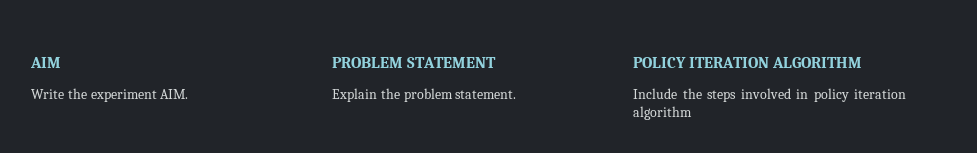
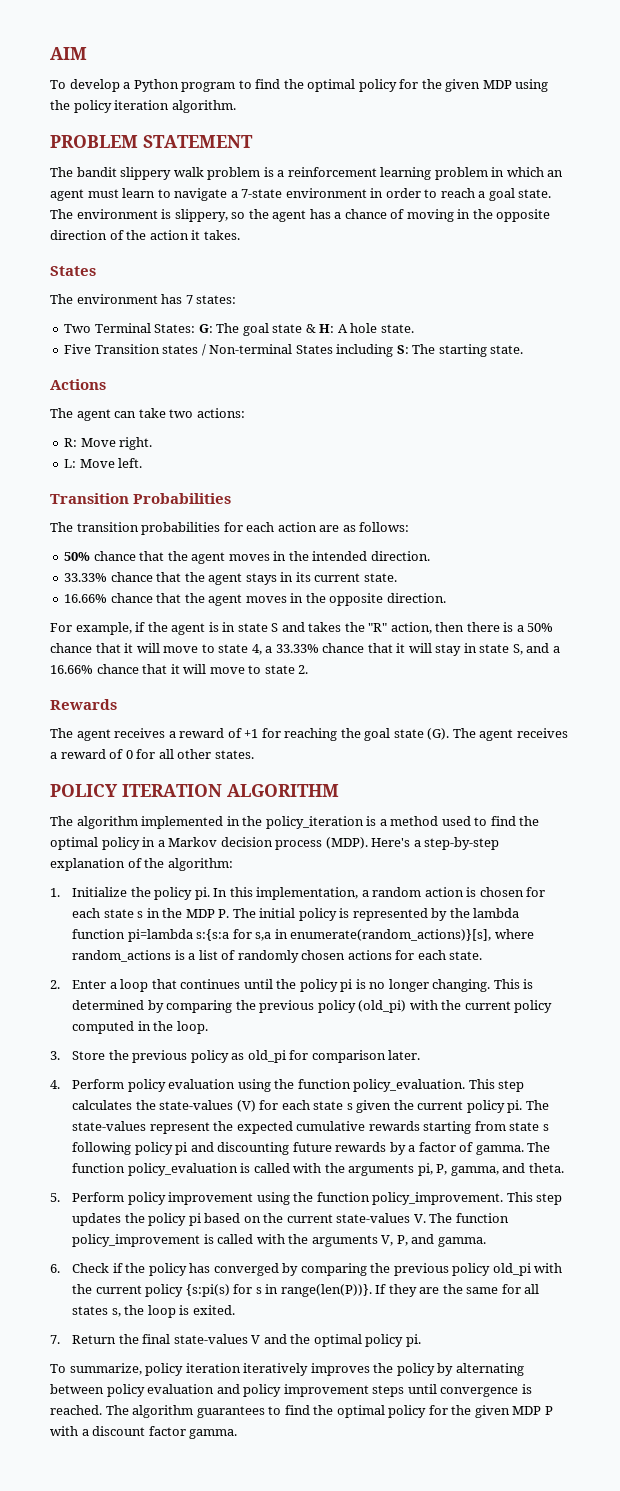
- Write the experiment AIM.
+ To develop a Python program to find the optimal policy for the given MDP using the policy iteration algorithm.
  PROBLEM STATEMENT
- Explain the problem statement.
+ The bandit slippery walk problem is a reinforcement learning problem in which an agent must learn to navigate a 7-state environment in order to reach a goal state. The environment is slippery, so the agent has a chance of moving in the opposite direction of the action it takes.
+ States
+ The environment has 7 states:
+ Two Terminal States: G: The goal state & H: A hole state.
+ Five Transition states / Non-terminal States including S: The starting state.
+ Actions
+ The agent can take two actions:
+ R: Move right.
+ L: Move left.
+ Transition Probabilities
+ The transition probabilities for each action are as follows:
+ 50% chance that the agent moves in the intended direction.
+ 33.33% chance that the agent stays in its current state.
+ 16.66% chance that the agent moves in the opposite direction.
+ For example, if the agent is in state S and takes the "R" action, then there is a 50% chance that it will move to state 4, a 33.33% chance that it will stay in state S, and a 16.66% chance that it will move to state 2.
+ Rewards
+ The agent receives a reward of +1 for reaching the goal state (G). The agent receives a reward of 0 for all other states.
  POLICY ITERATION ALGORITHM
- Include the steps involved in policy iteration algorithm
+ The algorithm implemented in the policy_iteration is a method used to find the optimal policy in a Markov decision process (MDP). Here's a step-by-step explanation of the algorithm:
+ 1. Initialize the policy pi. In this implementation, a random action is chosen for each state s in the MDP P. The initial policy is represented by the lambda function pi=lambda s:{s:a for s,a in enumerate(random_actions)}[s], where random_actions is a list of randomly chosen actions for each state.
+ 2. Enter a loop that continues until the policy pi is no longer changing. This is determined by comparing the previous policy (old_pi) with the current policy computed in the loop.
+ 3. Store the previous policy as old_pi for comparison later.
+ 4. Perform policy evaluation using the function policy_evaluation. This step calculates the state-values (V) for each state s given the current policy pi. The state-values represent the expected cumulative rewards starting from state s following policy pi and discounting future rewards by a factor of gamma. The function policy_evaluation is called with the arguments pi, P, gamma, and theta.
+ 5. Perform policy improvement using the function policy_improvement. This step updates the policy pi based on the current state-values V. The function policy_improvement is called with the arguments V, P, and gamma.
+ 6. Check if the policy has converged by comparing the previous policy old_pi with the current policy {s:pi(s) for s in range(len(P))}. If they are the same for all states s, the loop is exited.
+ 7. Return the final state-values V and the optimal policy pi.
+ To summarize, policy iteration iteratively improves the policy by alternating between policy evaluation and policy improvement steps until convergence is reached. The algorithm guarantees to find the optimal policy for the given MDP P with a discount factor gamma.

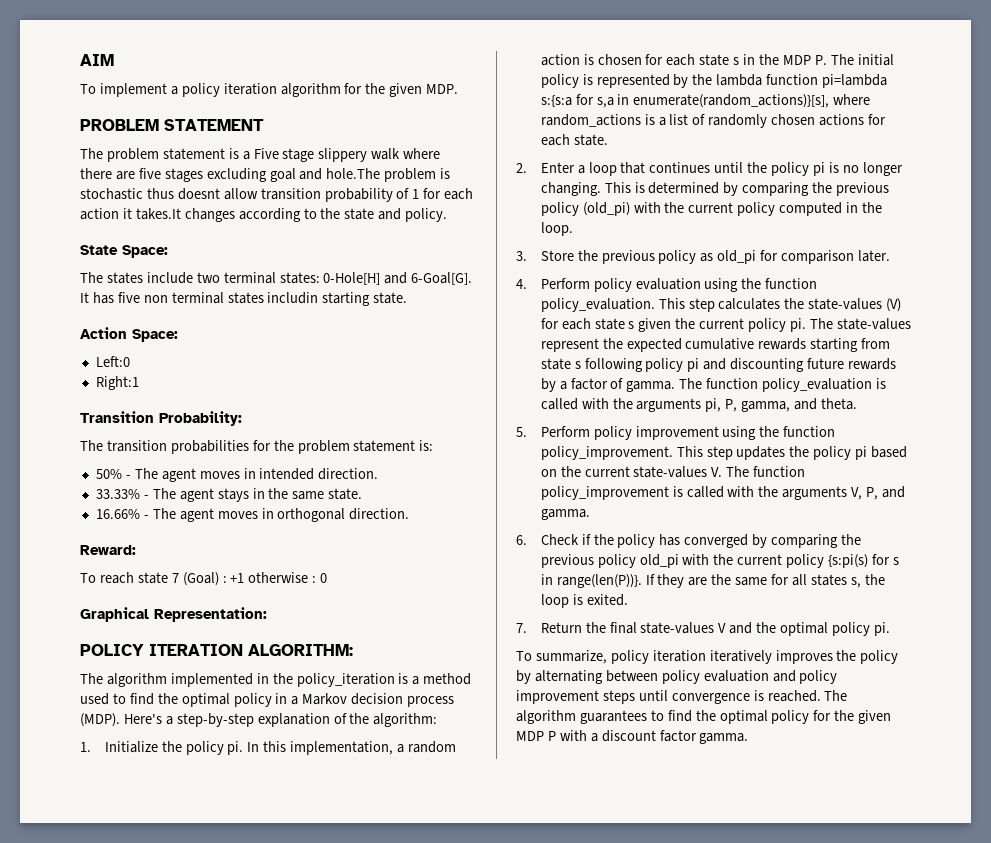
- To develop a Python program to find the optimal policy for the given MDP using the policy iteration algorithm.
+ To implement a policy iteration algorithm for the given MDP.
  PROBLEM STATEMENT
- The bandit slippery walk problem is a reinforcement learning problem in which an agent must learn to navigate a 7-state environment in order to reach a goal state. The environment is slippery, so the agent has a chance of moving in the opposite direction of the action it takes.
- States
- The environment has 7 states:
- Two Terminal States: G: The goal state & H: A hole state.
- Five Transition states / Non-terminal States including S: The starting state.
- Actions
- The agent can take two actions:
- R: Move right.
- L: Move left.
- Transition Probabilities
+ The problem statement is a Five stage slippery walk where there are five stages excluding goal and hole.The problem is stochastic thus doesnt allow transition probability of 1 for each action it takes.It changes according to the state and policy.
+ State Space:
+ The states include two terminal states: 0-Hole[H] and 6-Goal[G]. It has five non terminal states includin starting state.
+ Action Space:
+ Left:0
+ Right:1
+ Transition Probability:
- The transition probabilities for each action are as follows:
- 50% chance that the agent moves in the intended direction.
+ The transition probabilities for the problem statement is:
+ 50% - The agent moves in intended direction.
- 33.33% chance that the agent stays in its current state.
+ 33.33% - The agent stays in the same state.
- 16.66% chance that the agent moves in the opposite direction.
- For example, if the agent is in state S and takes the "R" action, then there is a 50% chance that it will move to state 4, a 33.33% chance that it will stay in state S, and a 16.66% chance that it will move to state 2.
- Rewards
- The agent receives a reward of +1 for reaching the goal state (G). The agent receives a reward of 0 for all other states.
+ 16.66% - The agent moves in orthogonal direction.
+ Reward:
+ To reach state 7 (Goal) : +1 otherwise : 0
+ Graphical Representation:
- POLICY ITERATION ALGORITHM
+ POLICY ITERATION ALGORITHM:

